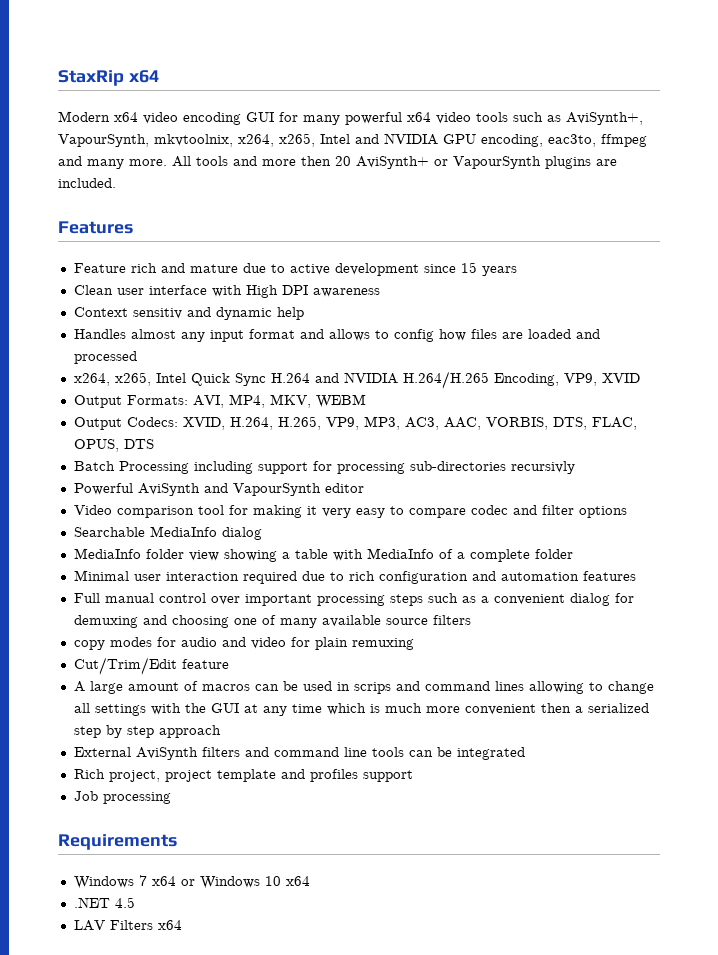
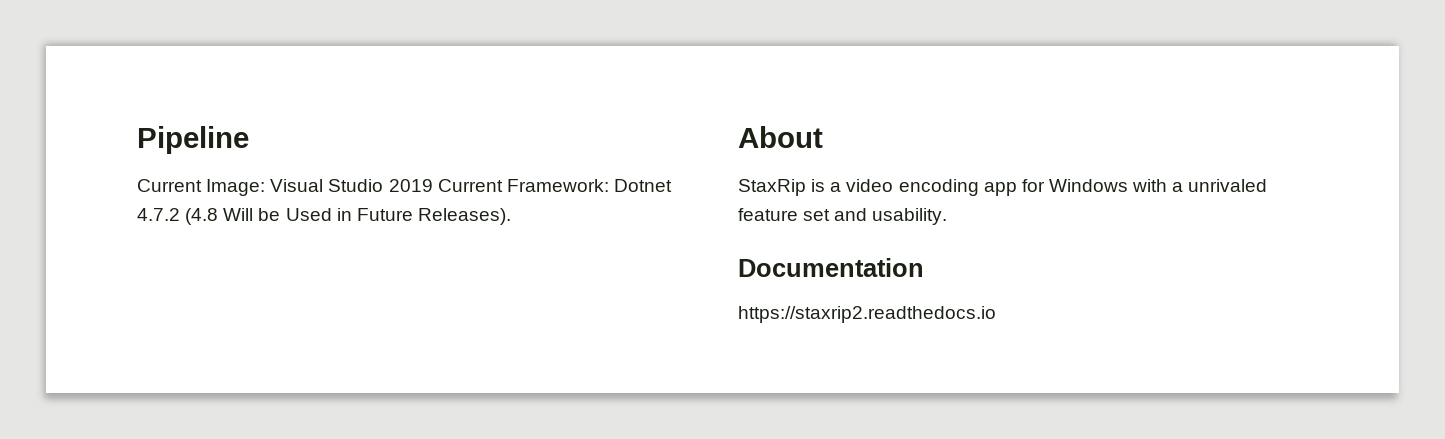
- StaxRip x64
- Modern x64 video encoding GUI for many powerful x64 video tools such as AviSynth+, VapourSynth, mkvtoolnix, x264, x265, Intel and NVIDIA GPU encoding, eac3to, ffmpeg and many more. All tools and more then 20 AviSynth+ or VapourSynth plugins are included.
- Features
- Feature rich and mature due to active development since 15 years
- Clean user interface with High DPI awareness
- Context sensitiv and dynamic help
- Handles almost any input format and allows to config how files are loaded and processed
- x264, x265, Intel Quick Sync H.264 and NVIDIA H.264/H.265 Encoding, VP9, XVID
- Output Formats: AVI, MP4, MKV, WEBM
- Output Codecs: XVID, H.264, H.265, VP9, MP3, AC3, AAC, VORBIS, DTS, FLAC, OPUS, DTS
- Batch Processing including support for processing sub-directories recursivly
- Powerful AviSynth and VapourSynth editor
- Video comparison tool for making it very easy to compare codec and filter options
- Searchable MediaInfo dialog
- MediaInfo folder view showing a table with MediaInfo of a complete folder
- Minimal user interaction required due to rich configuration and automation features
- Full manual control over important processing steps such as a convenient dialog for demuxing and choosing one of many available source filters
- copy modes for audio and video for plain remuxing
- Cut/Trim/Edit feature
- A large amount of macros can be used in scrips and command lines allowing to change all settings with the GUI at any time which is much more convenient then a serialized step by step approach
- External AviSynth filters and command line tools can be integrated
- Rich project, project template and profiles support
- Job processing
- Requirements
- Windows 7 x64 or Windows 10 x64
- .NET 4.5
- LAV Filters x64
+ Pipeline
+ Current Image: Visual Studio 2019 Current Framework: Dotnet 4.7.2 (4.8 Will be Used in Future Releases).
+ About
+ StaxRip is a video encoding app for Windows with a unrivaled feature set and usability.
+ Documentation
+ https://staxrip2.readthedocs.io

